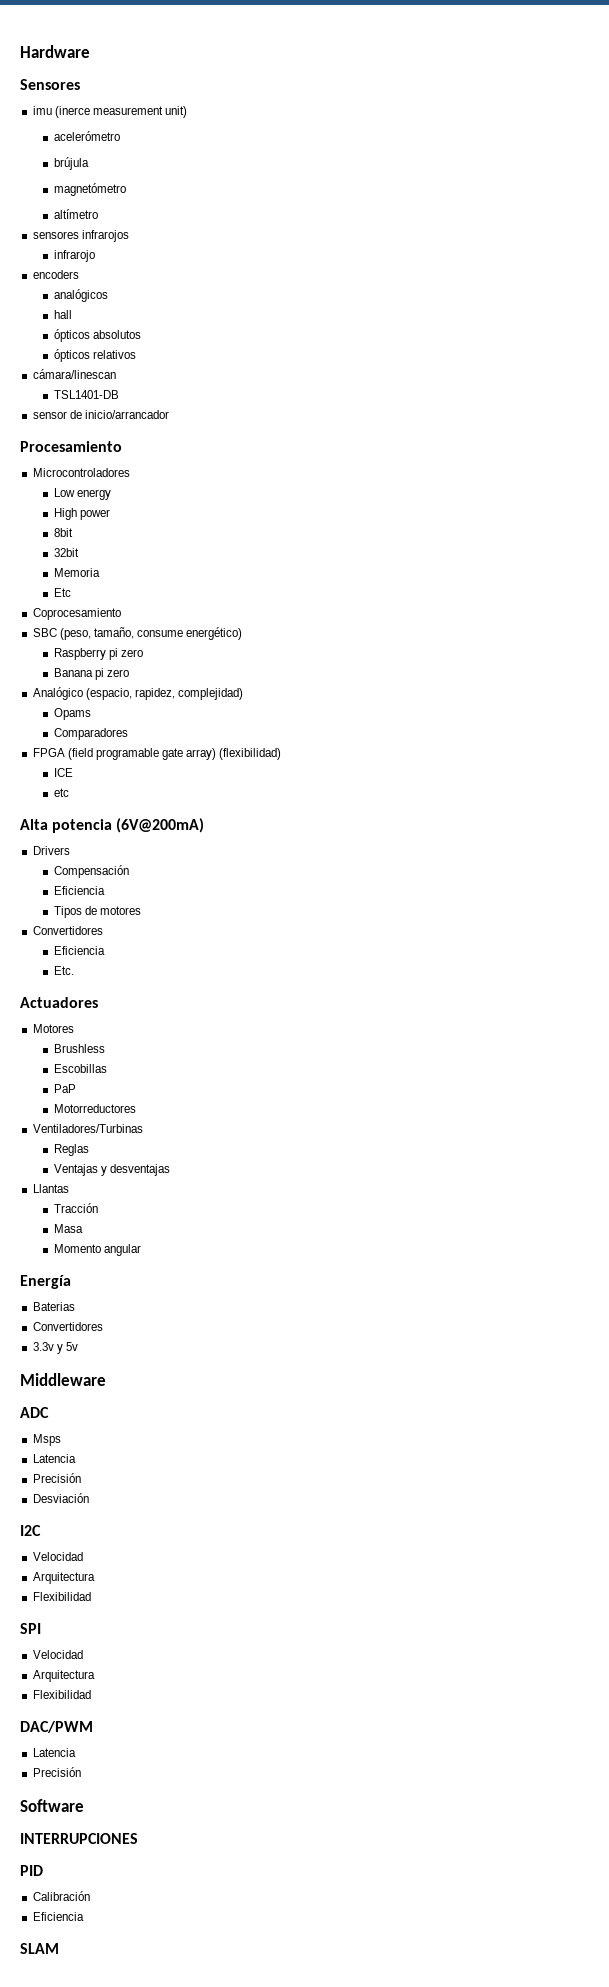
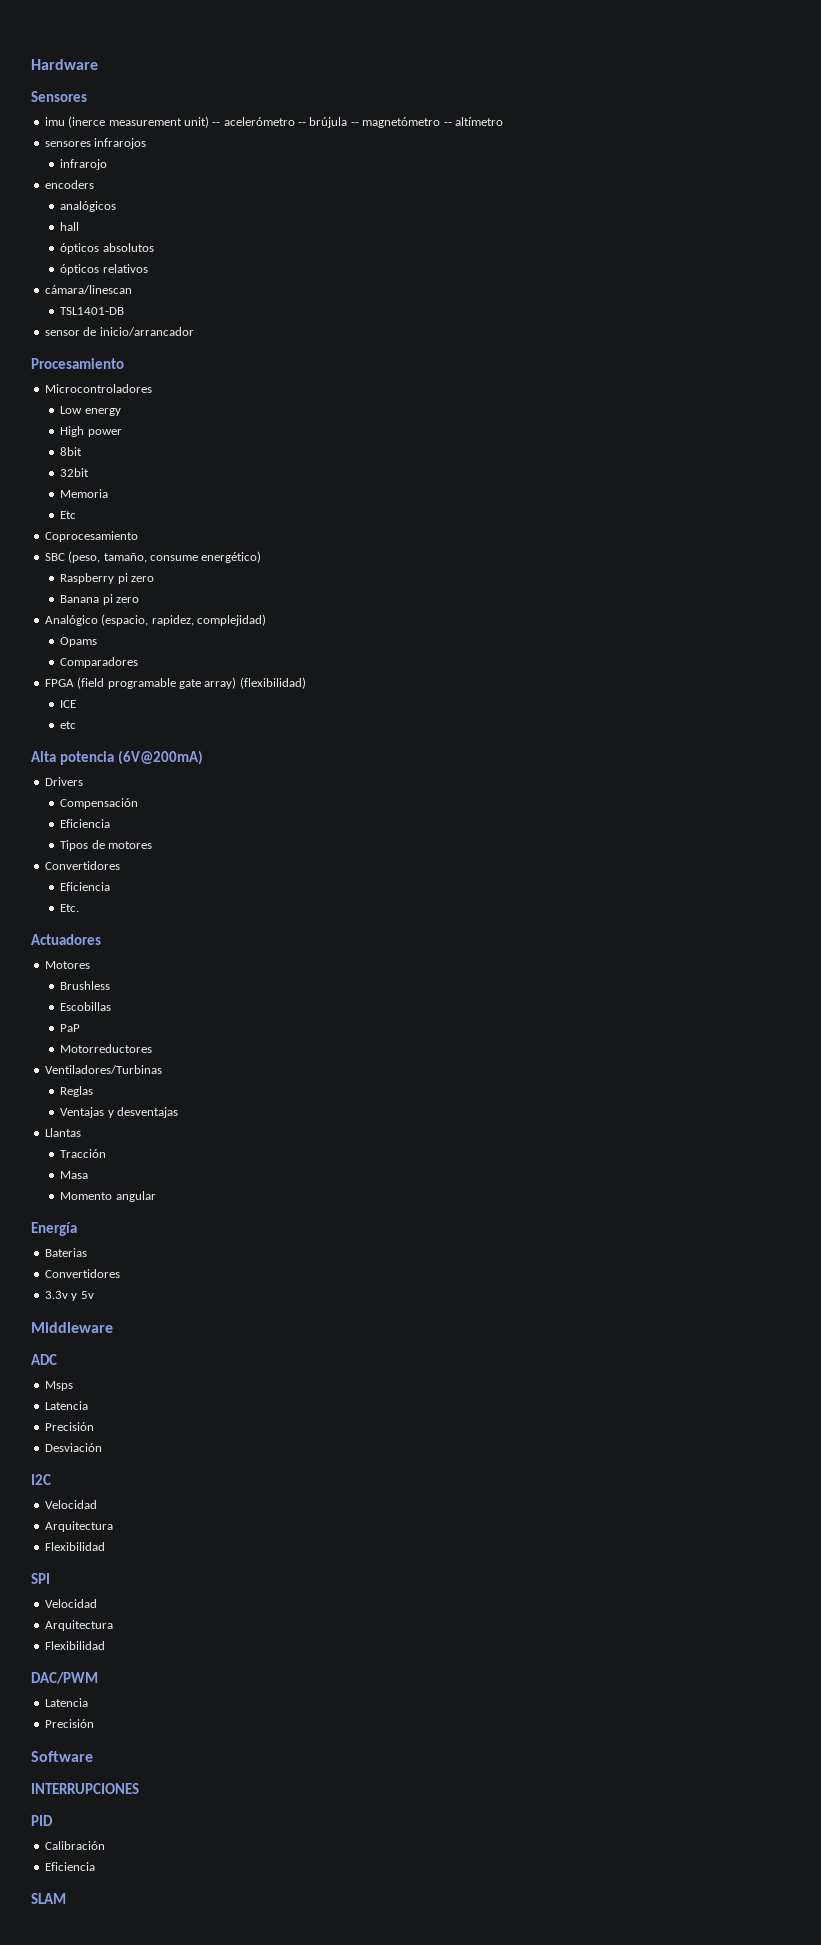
- imu (inerce measurement unit)
- acelerómetro
- brújula
- magnetómetro
- altímetro
+ imu (inerce measurement unit) -- acelerómetro -- brújula -- magnetómetro -- altímetro

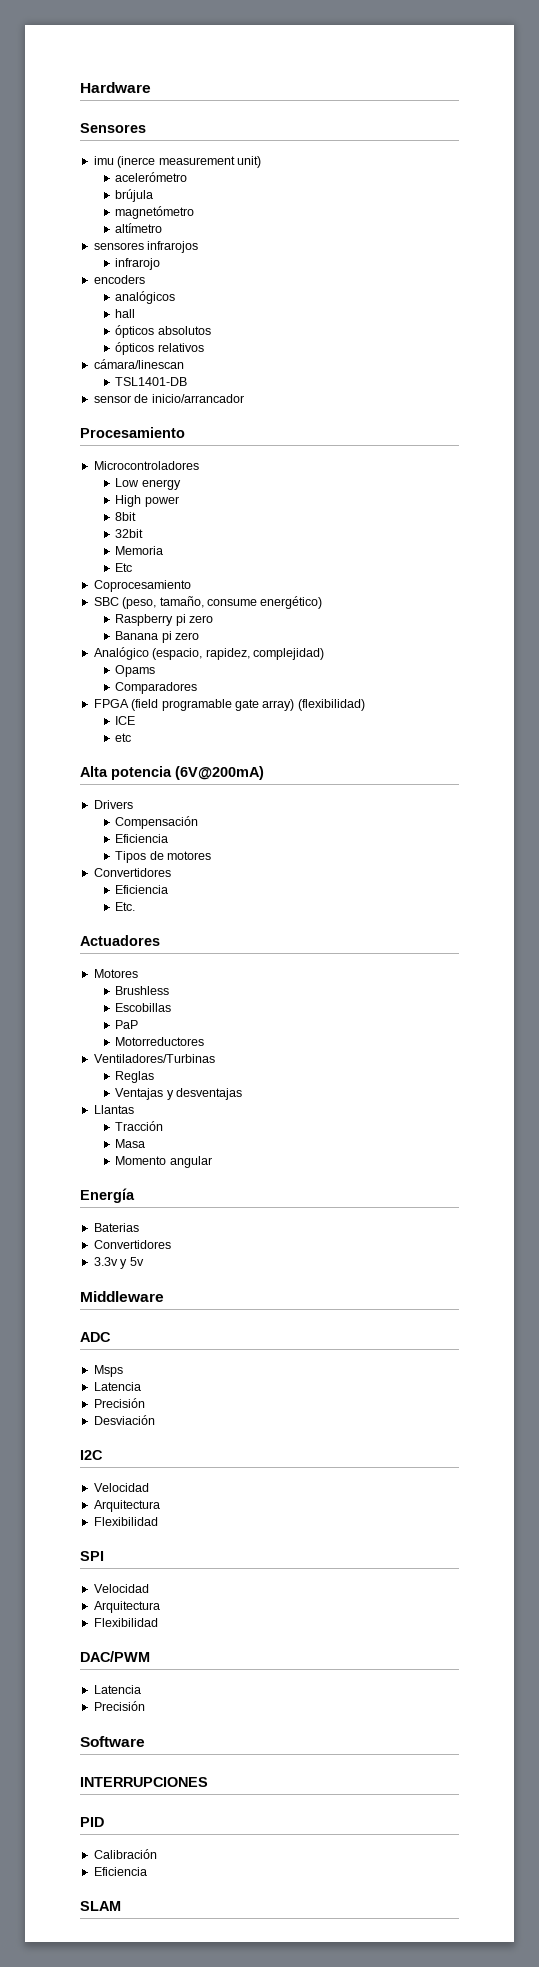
- imu (inerce measurement unit) -- acelerómetro -- brújula -- magnetómetro -- altímetro
+ imu (inerce measurement unit)
+ acelerómetro
+ brújula
+ magnetómetro
+ altímetro

